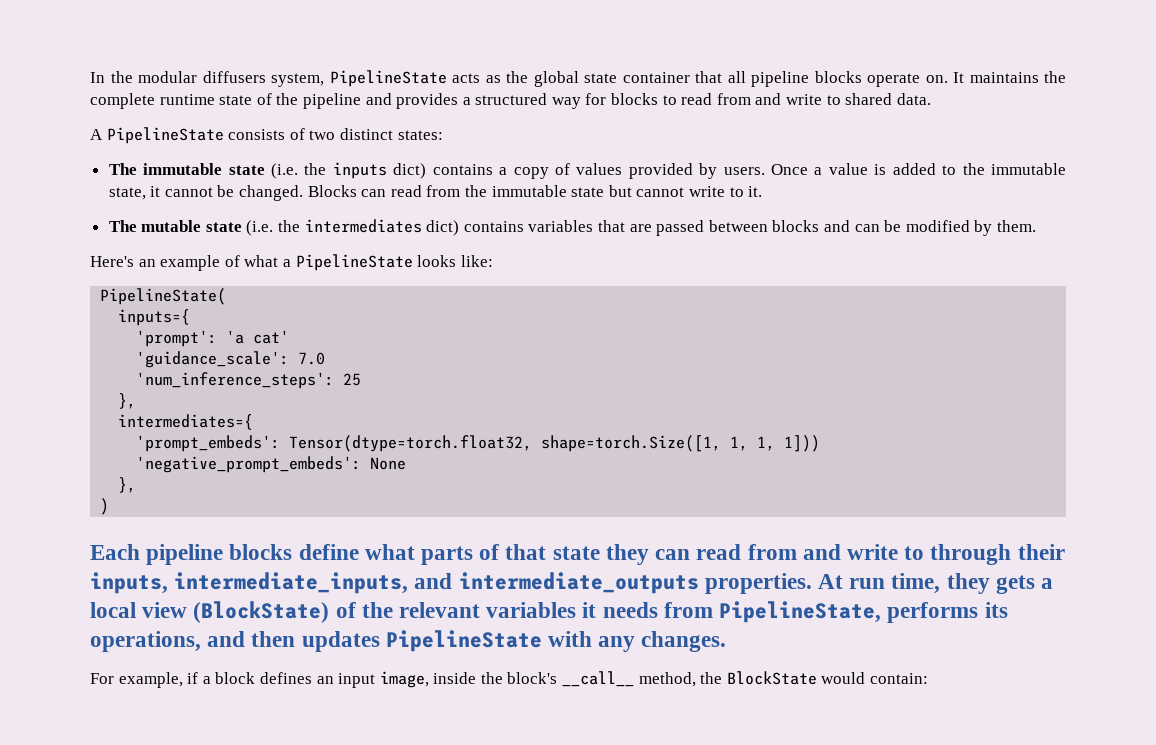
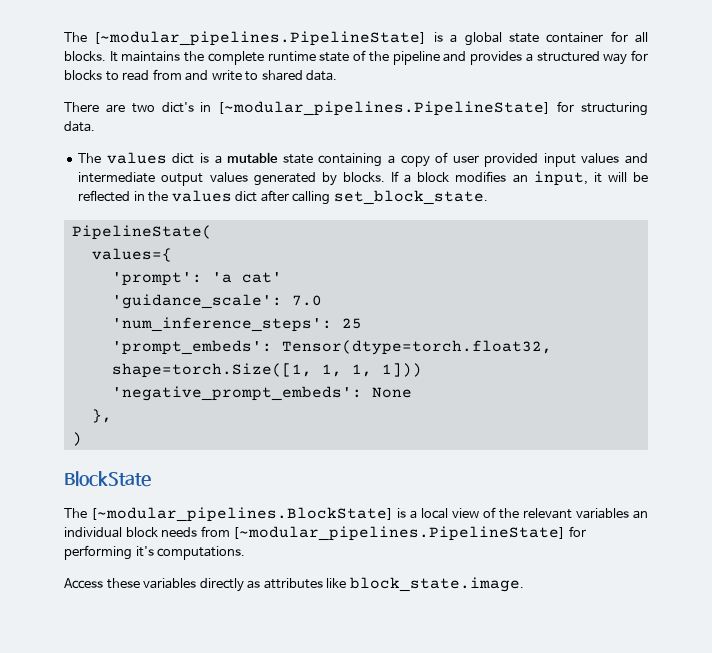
- In the modular diffusers system, PipelineState acts as the global state container that all pipeline blocks operate on.
+ The [~modular_pipelines.PipelineState] is a global state container for all blocks.
- A PipelineState consists of two distinct states:
- The immutable state (i.e. the inputs dict) contains a copy of values provided by users. Once a value is added to the immutable state, it cannot be changed. Blocks can read from the immutable state but cannot write to it.
- The mutable state (i.e. the intermediates dict) contains variables that are passed between blocks and can be modified by them.
- Here's an example of what a PipelineState looks like:
+ There are two dict's in [~modular_pipelines.PipelineState] for structuring data.
+ The values dict is a mutable state containing a copy of user provided input values and intermediate output values generated by blocks. If a block modifies an input, it will be reflected in the values dict after calling set_block_state.
- inputs={
+ values={
  'num_inference_steps': 25
- },
- intermediates={
- Each pipeline blocks define what parts of that state they can read from and write to through their inputs, intermediate_inputs, and intermediate_outputs properties. At run time, they gets a local view (BlockState) of the relevant variables it needs from PipelineState, performs its operations, and then updates PipelineState with any changes.
- For example, if a block defines an input image, inside the block's __call__ method, the BlockState would contain:
+ BlockState
+ The [~modular_pipelines.BlockState] is a local view of the relevant variables an individual block needs from [~modular_pipelines.PipelineState] for performing it's computations.
+ Access these variables directly as attributes like block_state.image.

